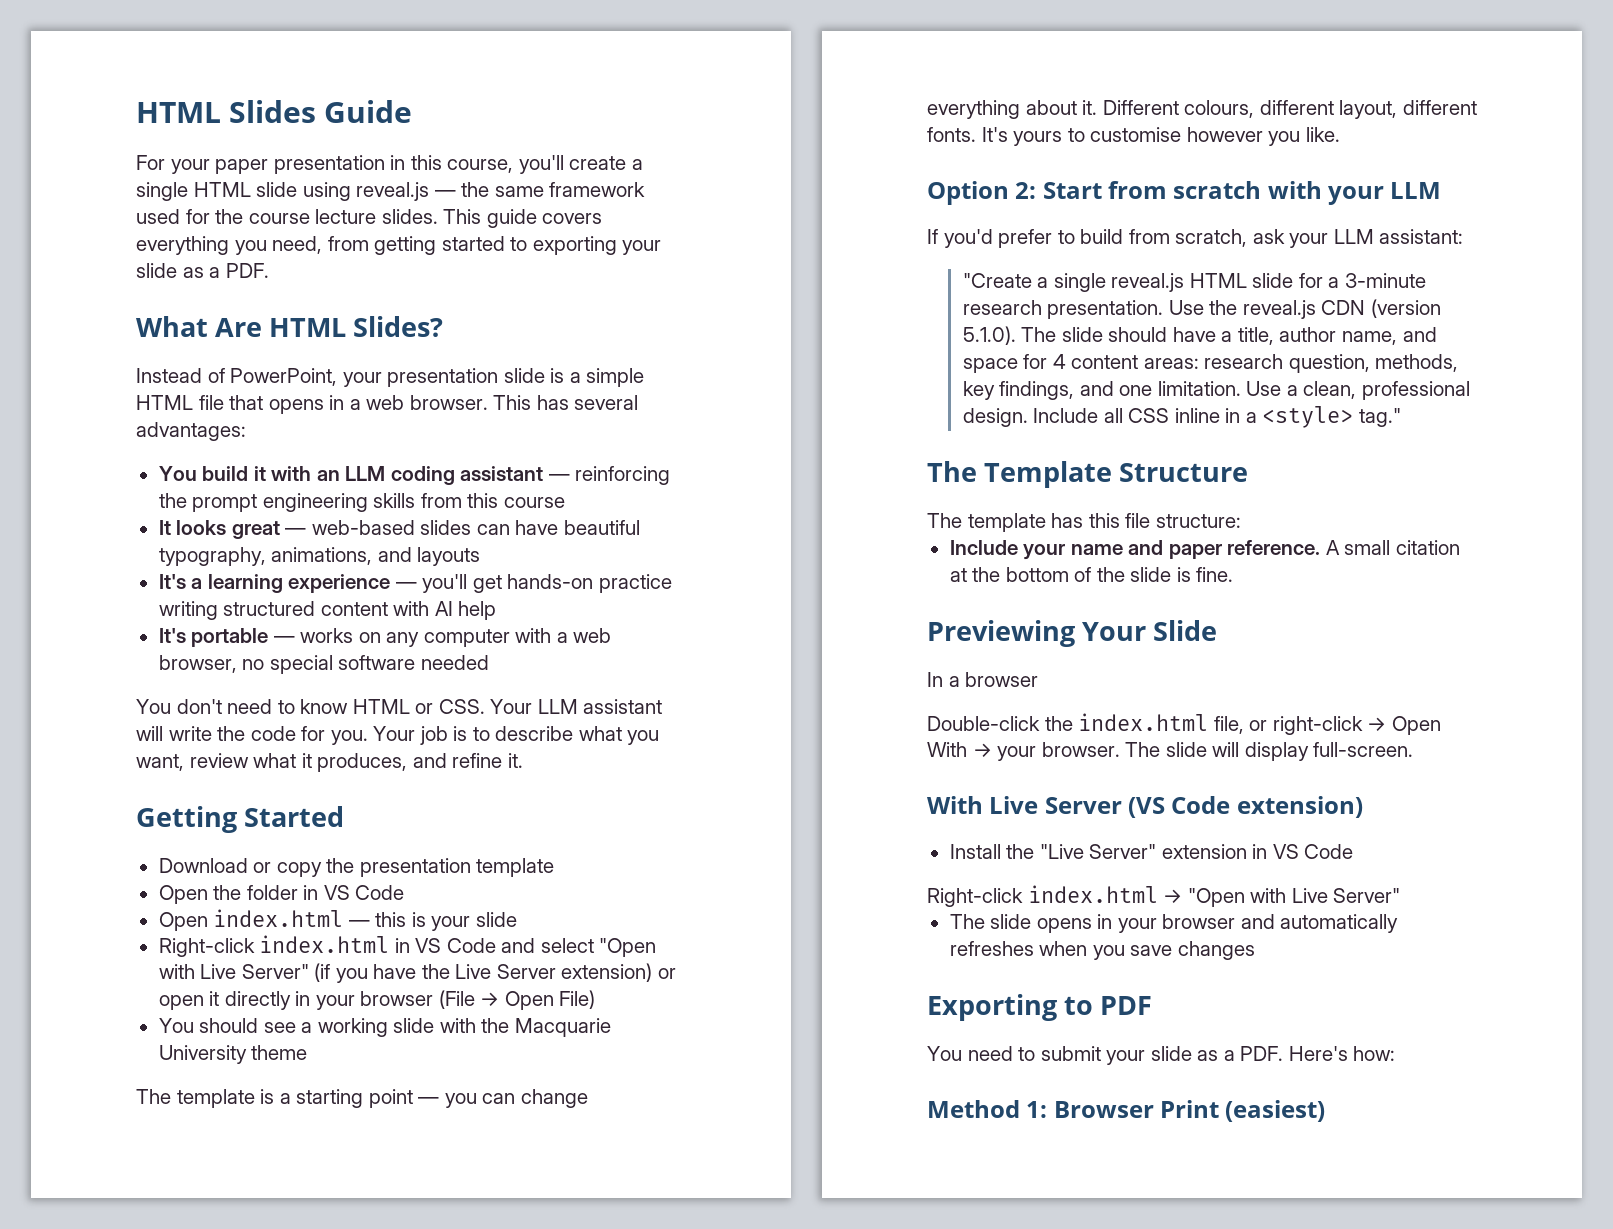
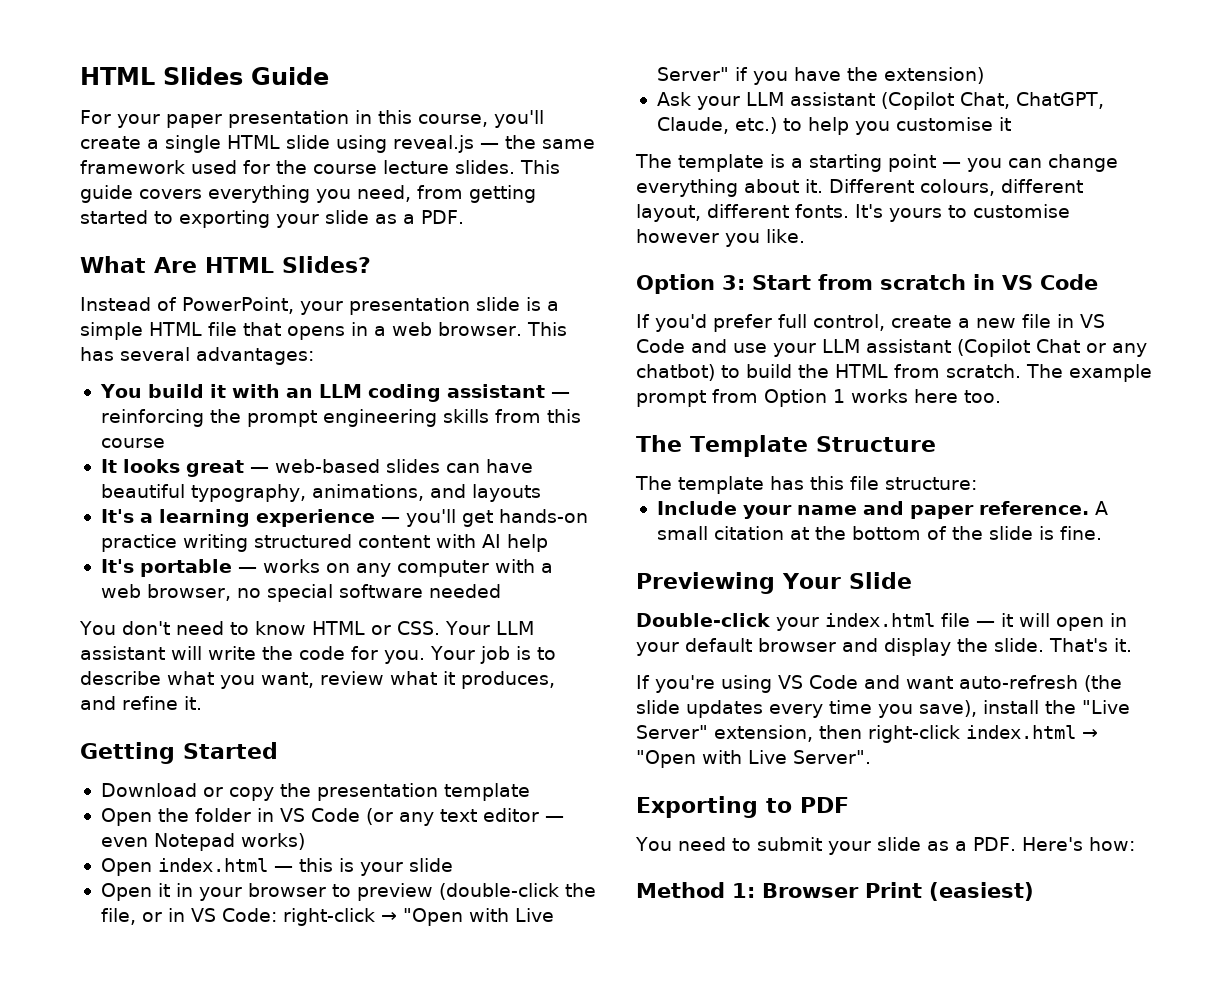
- Open the folder in VS Code
+ Open the folder in VS Code (or any text editor — even Notepad works)
- Right-click index.html in VS Code and select "Open with Live Server" (if you have the Live Server extension) or open it directly in your browser (File → Open File)
- You should see a working slide with the Macquarie University theme
+ Open it in your browser to preview (double-click the file, or in VS Code: right-click → "Open with Live Server" if you have the extension)
+ Ask your LLM assistant (Copilot Chat, ChatGPT, Claude, etc.) to help you customise it
- Option 2: Start from scratch with your LLM
+ Option 3: Start from scratch in VS Code
- If you'd prefer to build from scratch, ask your LLM assistant:
- "Create a single reveal.js HTML slide for a 3-minute research presentation. Use the reveal.js CDN (version 5.1.0). The slide should have a title, author name, and space for 4 content areas: research question, methods, key findings, and one limitation. Use a clean, professional design. Include all CSS inline in a <style> tag."
+ If you'd prefer full control, create a new file in VS Code and use your LLM assistant (Copilot Chat or any chatbot) to build the HTML from scratch. The example prompt from Option 1 works here too.
- In a browser
- Double-click the index.html file, or right-click → Open With → your browser. The slide will display full-screen.
- With Live Server (VS Code extension)
- Install the "Live Server" extension in VS Code
- Right-click index.html → "Open with Live Server"
- The slide opens in your browser and automatically refreshes when you save changes
+ Double-click your index.html file — it will open in your default browser and display the slide. That's it.
+ If you're using VS Code and want auto-refresh (the slide updates every time you save), install the "Live Server" extension, then right-click index.html → "Open with Live Server".

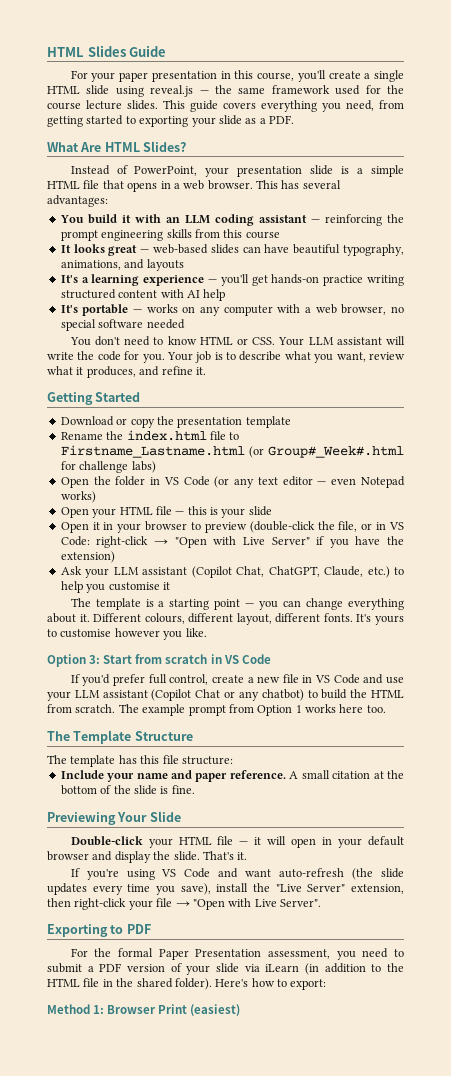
+ Rename the index.html file to Firstname_Lastname.html (or Group#_Week#.html for challenge labs)
- Open index.html — this is your slide
+ Open your HTML file — this is your slide
- Double-click your index.html file — it will open in your default browser and display the slide.
+ Double-click your HTML file — it will open in your default browser and display the slide.
- If you're using VS Code and want auto-refresh (the slide updates every time you save), install the "Live Server" extension, then right-click index.html → "Open with Live Server".
+ If you're using VS Code and want auto-refresh (the slide updates every time you save), install the "Live Server" extension, then right-click your file → "Open with Live Server".
- You need to submit your slide as a PDF. Here's how:
+ For the formal Paper Presentation assessment, you need to submit a PDF version of your slide via iLearn (in addition to the HTML file in the shared folder). Here's how to export:

